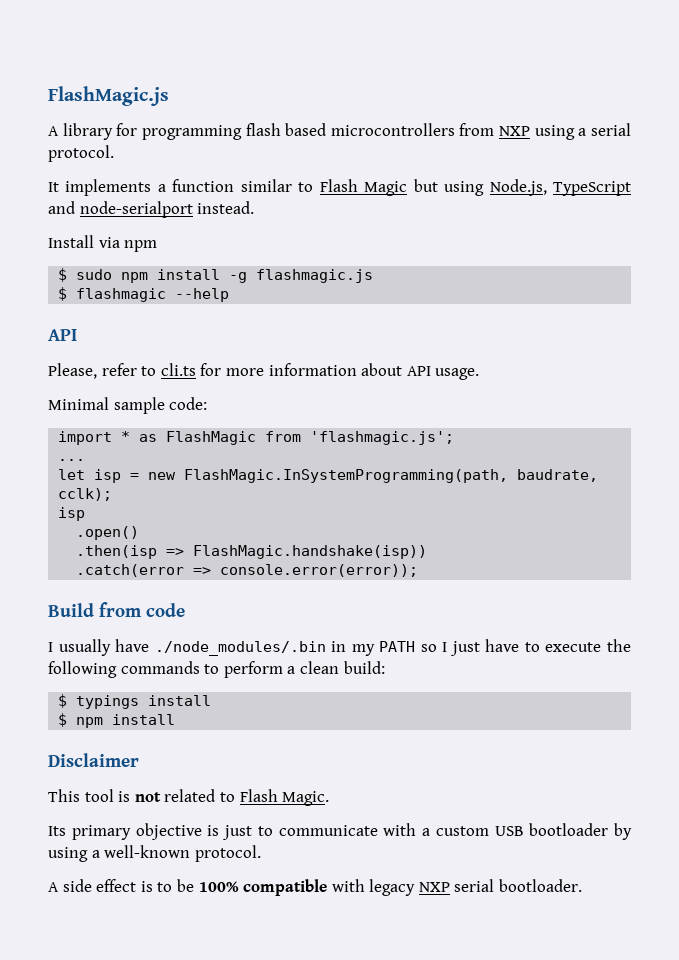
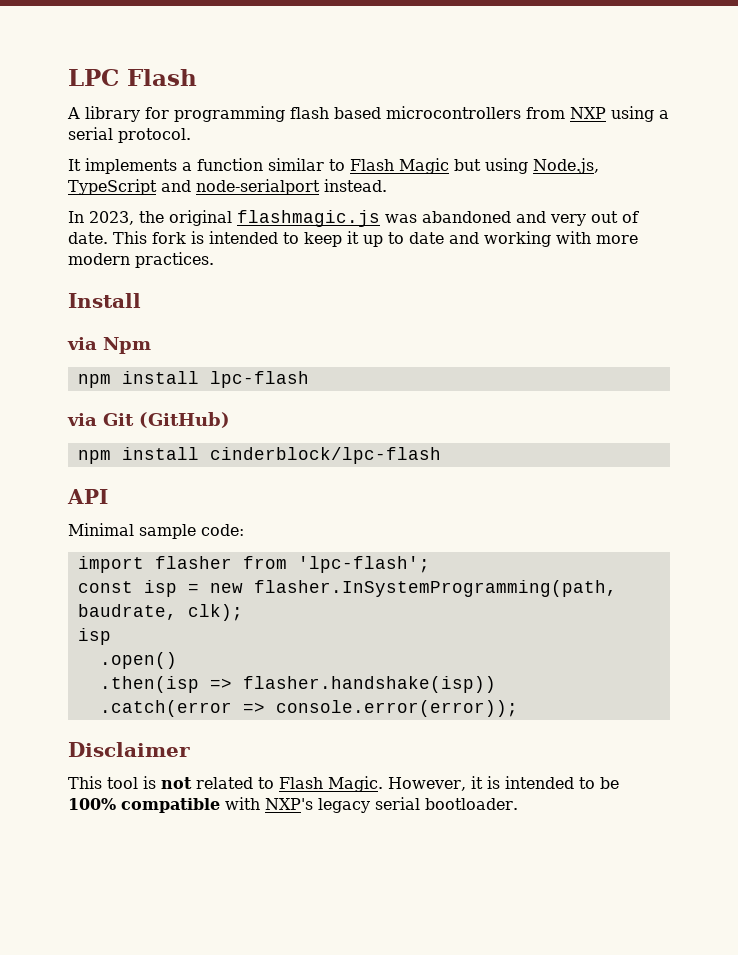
- FlashMagic.js
+ LPC Flash
- Install via npm
- $ sudo npm install -g flashmagic.js
- $ flashmagic --help
+ In 2023, the original flashmagic.js was abandoned and very out of date. This fork is intended to keep it up to date and working with more modern practices.
+ Install
+ via Npm
+ npm install lpc-flash
+ via Git (GitHub)
+ npm install cinderblock/lpc-flash
  API
- Please, refer to cli.ts for more information about API usage.
  Minimal sample code:
- import * as FlashMagic from 'flashmagic.js';
- ...
- let isp = new FlashMagic.InSystemProgramming(path, baudrate, cclk);
+ import flasher from 'lpc-flash';
+ const isp = new flasher.InSystemProgramming(path, baudrate, clk);
- .then(isp => FlashMagic.handshake(isp))
+ .then(isp => flasher.handshake(isp))
- Build from code
- I usually have ./node_modules/.bin in my PATH so I just have to execute the following commands to perform a clean build:
- $ typings install
- $ npm install
- This tool is not related to Flash Magic.
- Its primary objective is just to communicate with a custom USB bootloader by using a well-known protocol.
- A side effect is to be 100% compatible with legacy NXP serial bootloader.
+ This tool is not related to Flash Magic. However, it is intended to be 100% compatible with NXP's legacy serial bootloader.

